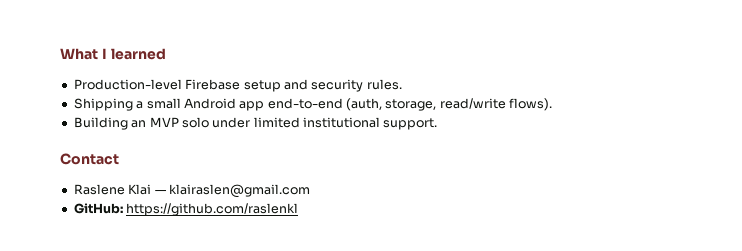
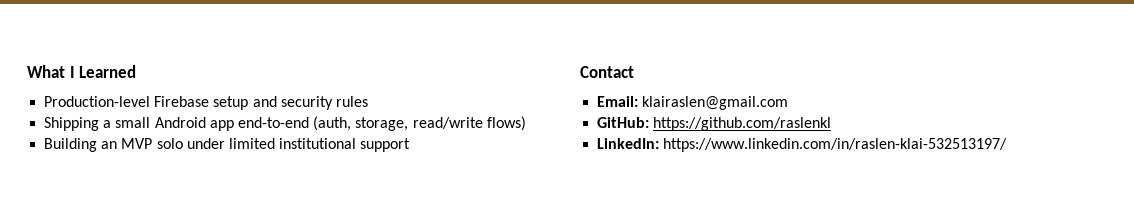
- What I learned
+ What I Learned
- Production-level Firebase setup and security rules.
+ Production-level Firebase setup and security rules
- Shipping a small Android app end-to-end (auth, storage, read/write flows).
+ Shipping a small Android app end-to-end (auth, storage, read/write flows)
- Building an MVP solo under limited institutional support.
+ Building an MVP solo under limited institutional support
- Raslene Klai — klairaslen@gmail.com
+ Email: klairaslen@gmail.com
+ LinkedIn: https://www.linkedin.com/in/raslen-klai-532513197/

